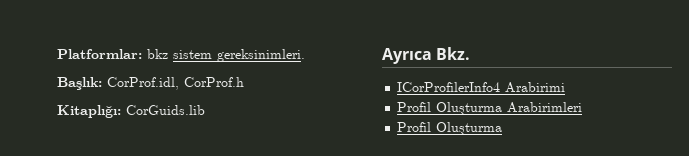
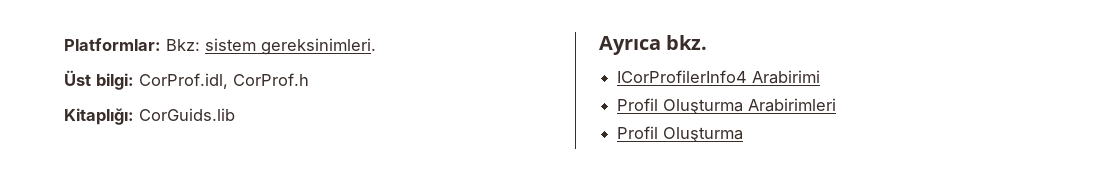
- Platformlar: bkz sistem gereksinimleri.
+ Platformlar: Bkz: sistem gereksinimleri.
- Başlık: CorProf.idl, CorProf.h
+ Üst bilgi: CorProf.idl, CorProf.h
- Ayrıca Bkz.
+ Ayrıca bkz.

